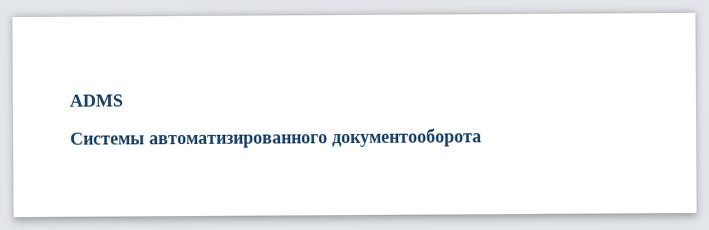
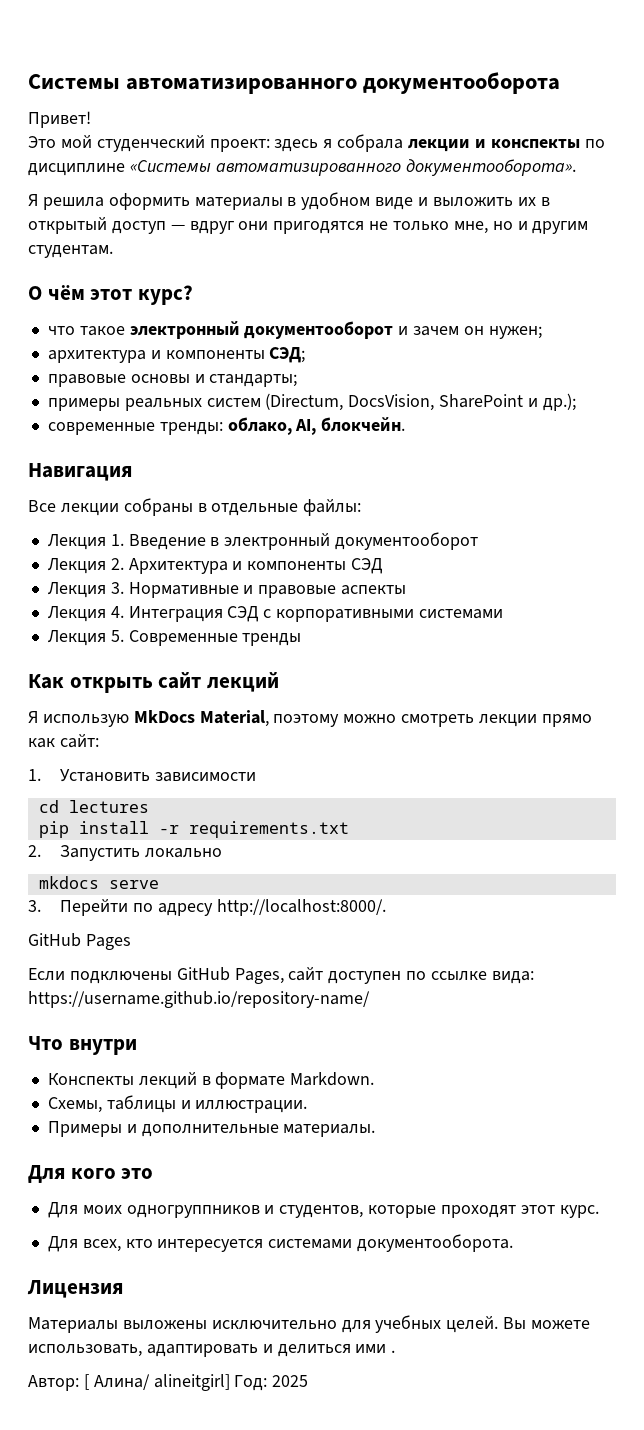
- ADMS
+ Привет!
+ Это мой студенческий проект: здесь я собрала лекции и конспекты по дисциплине «Системы автоматизированного документооборота».
+ Я решила оформить материалы в удобном виде и выложить их в открытый доступ — вдруг они пригодятся не только мне, но и другим студентам.
+ О чём этот курс?
+ что такое электронный документооборот и зачем он нужен;
+ архитектура и компоненты СЭД;
+ правовые основы и стандарты;
+ примеры реальных систем (Directum, DocsVision, SharePoint и др.);
+ современные тренды: облако, AI, блокчейн.
+ Навигация
+ Все лекции собраны в отдельные файлы:
+ Лекция 1. Введение в электронный документооборот
+ Лекция 2. Архитектура и компоненты СЭД
+ Лекция 3. Нормативные и правовые аспекты
+ Лекция 4. Интеграция СЭД с корпоративными системами
+ Лекция 5. Современные тренды
+ Как открыть сайт лекций
+ Я использую MkDocs Material, поэтому можно смотреть лекции прямо как сайт:
+ 1. Установить зависимости
+ cd lectures
+ pip install -r requirements.txt
+ 2. Запустить локально
+ mkdocs serve
+ 3. Перейти по адресу http://localhost:8000/.
+ GitHub Pages
+ Если подключены GitHub Pages, сайт доступен по ссылке вида: https://username.github.io/repository-name/
+ Что внутри
+ Конспекты лекций в формате Markdown.
+ Схемы, таблицы и иллюстрации.
+ Примеры и дополнительные материалы.
+ Для кого это
+ Для моих одногруппников и студентов, которые проходят этот курс.
+ Для всех, кто интересуется системами документооборота.
+ Лицензия
+ Материалы выложены исключительно для учебных целей. Вы можете использовать, адаптировать и делиться ими .
+ Автор: [ Алина/ alineitgirl] Год: 2025

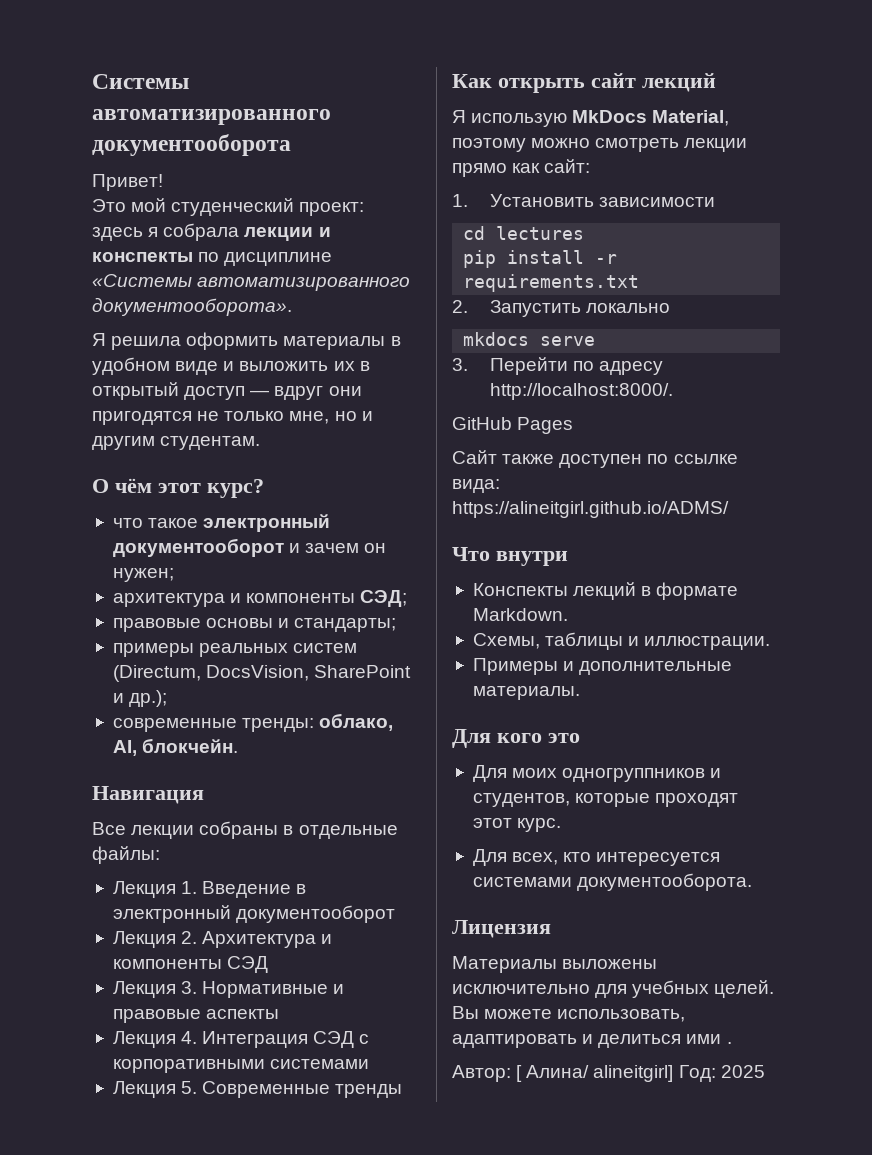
- Если подключены GitHub Pages, сайт доступен по ссылке вида: https://username.github.io/repository-name/
+ Сайт также доступен по ссылке вида: https://alineitgirl.github.io/ADMS/

